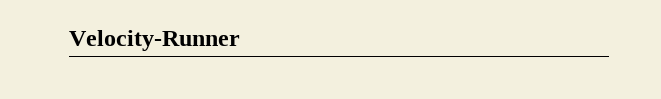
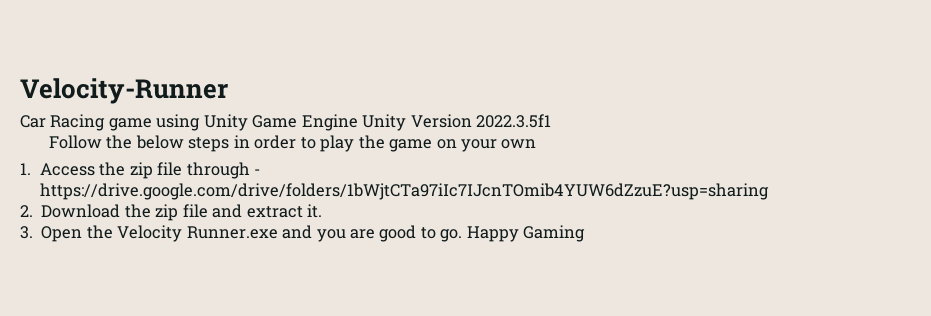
+ Car Racing game using Unity Game Engine Unity Version 2022.3.5f1
+ Follow the below steps in order to play the game on your own
+ 1. Access the zip file through - https://drive.google.com/drive/folders/1bWjtCTa97iIc7IJcnTOmib4YUW6dZzuE?usp=sharing
+ 2. Download the zip file and extract it.
+ 3. Open the Velocity Runner.exe and you are good to go. Happy Gaming

